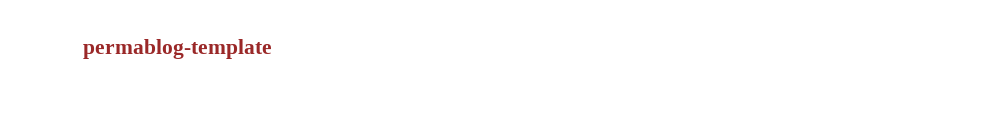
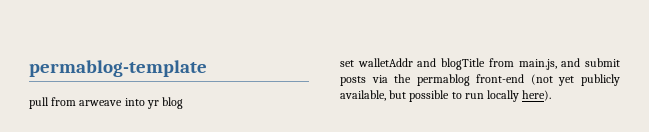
+ pull from arweave into yr blog
+ set walletAddr and blogTitle from main.js, and submit posts via the permablog front-end (not yet publicly available, but possible to run locally here).

